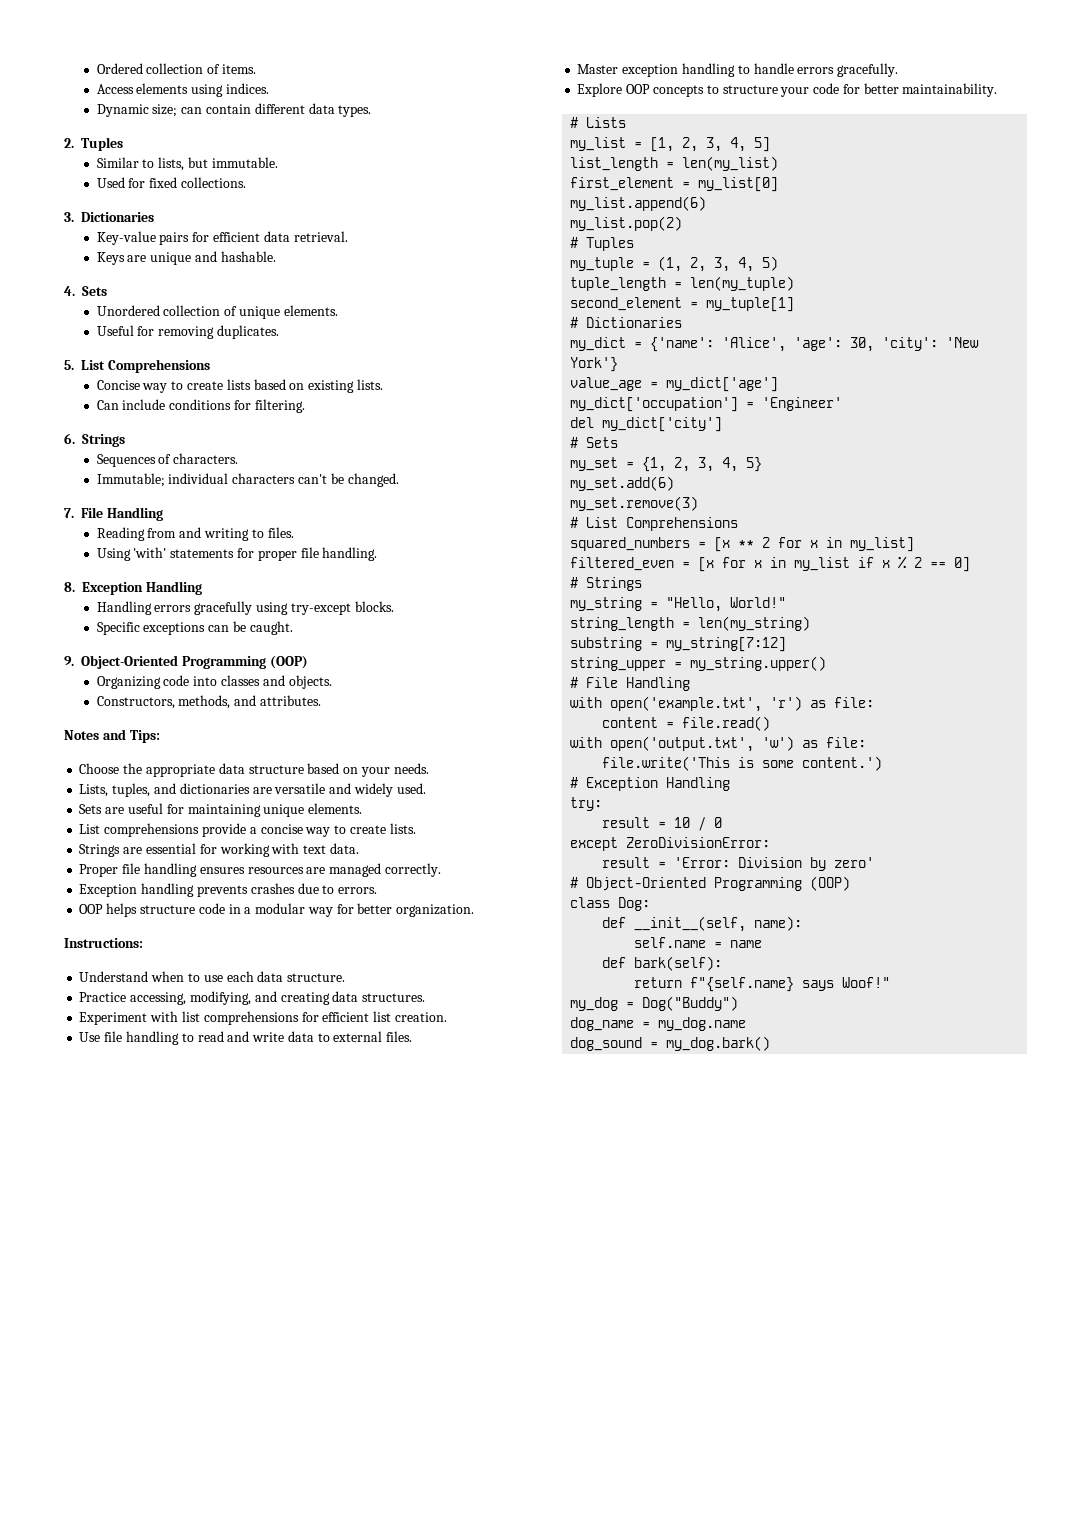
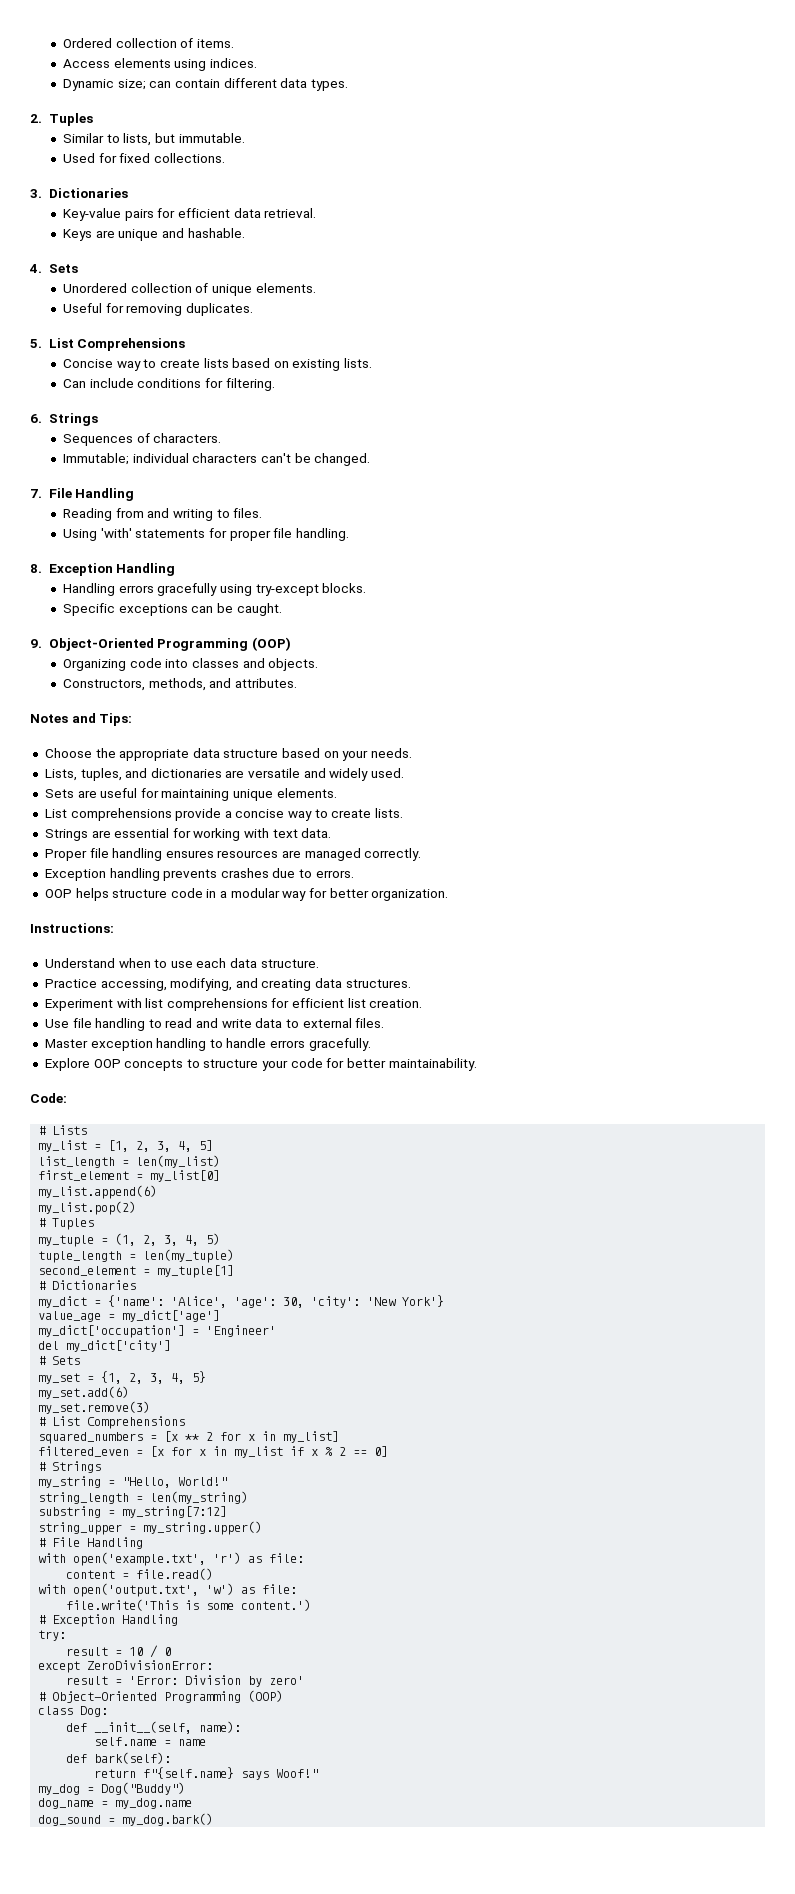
+ Code:

